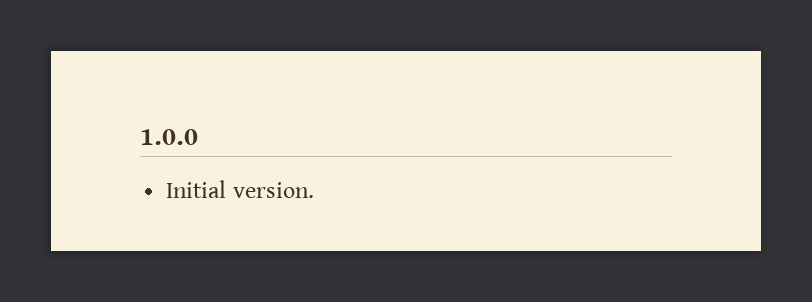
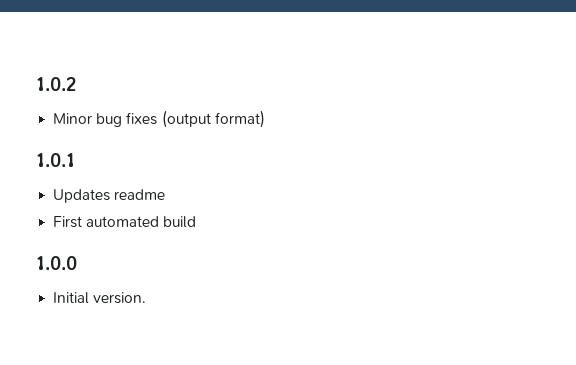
+ 1.0.2
+ Minor bug fixes (output format)
+ 1.0.1
+ Updates readme
+ First automated build

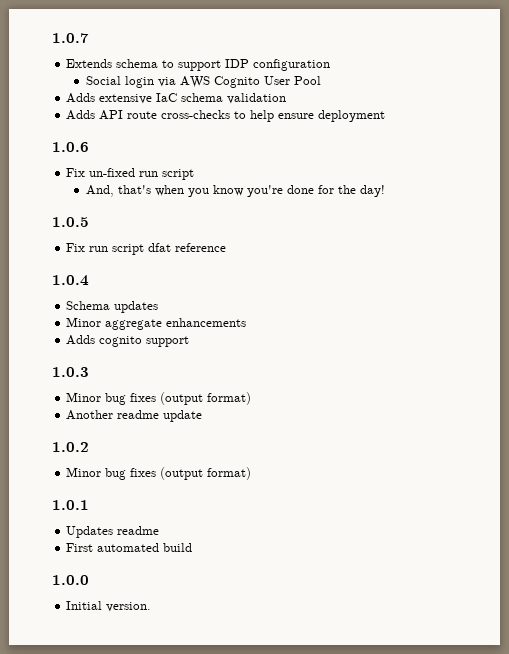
+ 1.0.7
+ Extends schema to support IDP configuration
+ Social login via AWS Cognito User Pool
+ Adds extensive IaC schema validation
+ Adds API route cross-checks to help ensure deployment
+ 1.0.6
+ Fix un-fixed run script
+ And, that's when you know you're done for the day!
+ 1.0.5
+ Fix run script dfat reference
+ 1.0.4
+ Schema updates
+ Minor aggregate enhancements
+ Adds cognito support
+ 1.0.3
+ Minor bug fixes (output format)
+ Another readme update

